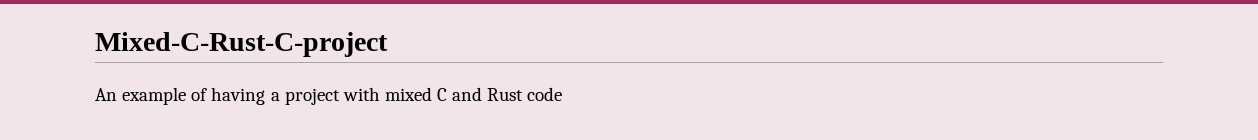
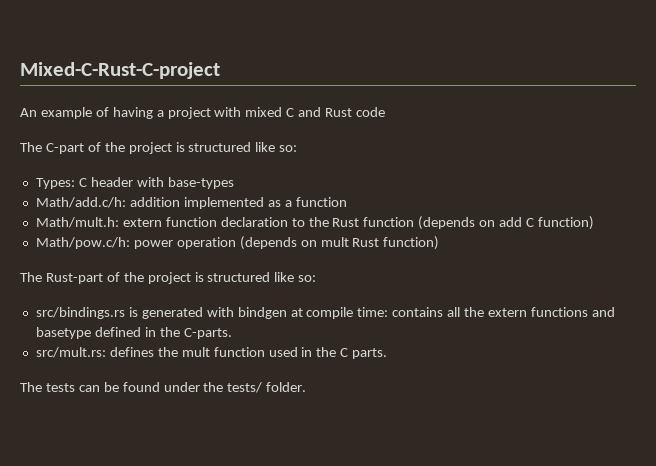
+ The C-part of the project is structured like so:
+ Types: C header with base-types
+ Math/add.c/h: addition implemented as a function
+ Math/mult.h: extern function declaration to the Rust function (depends on add C function)
+ Math/pow.c/h: power operation (depends on mult Rust function)
+ The Rust-part of the project is structured like so:
+ src/bindings.rs is generated with bindgen at compile time: contains all the extern functions and basetype defined in the C-parts.
+ src/mult.rs: defines the mult function used in the C parts.
+ The tests can be found under the tests/ folder.

